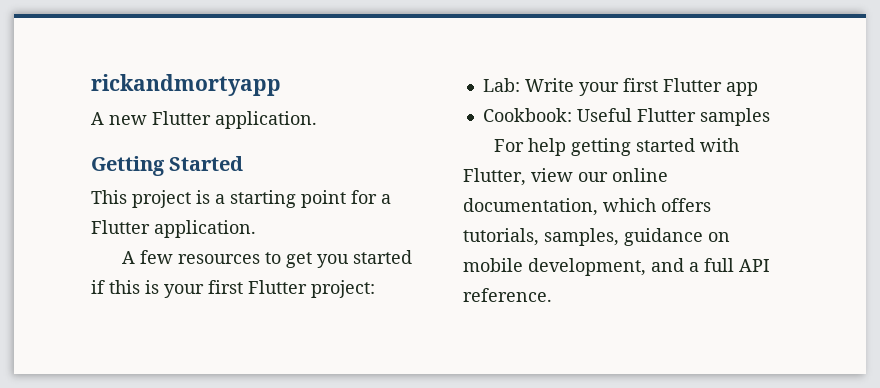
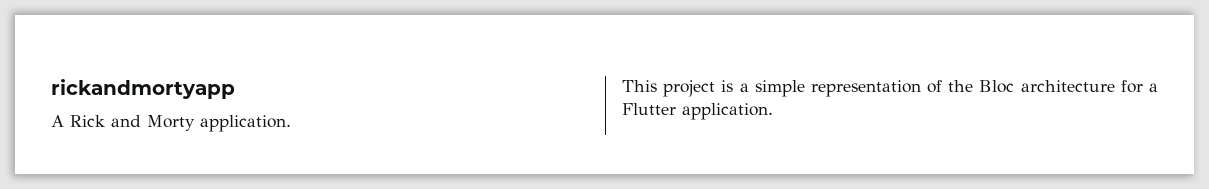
- A new Flutter application.
- Getting Started
+ A Rick and Morty application.
- This project is a starting point for a Flutter application.
- A few resources to get you started if this is your first Flutter project:
- Lab: Write your first Flutter app
- Cookbook: Useful Flutter samples
- For help getting started with Flutter, view our online documentation, which offers tutorials, samples, guidance on mobile development, and a full API reference.
+ This project is a simple representation of the Bloc architecture for a Flutter application.

